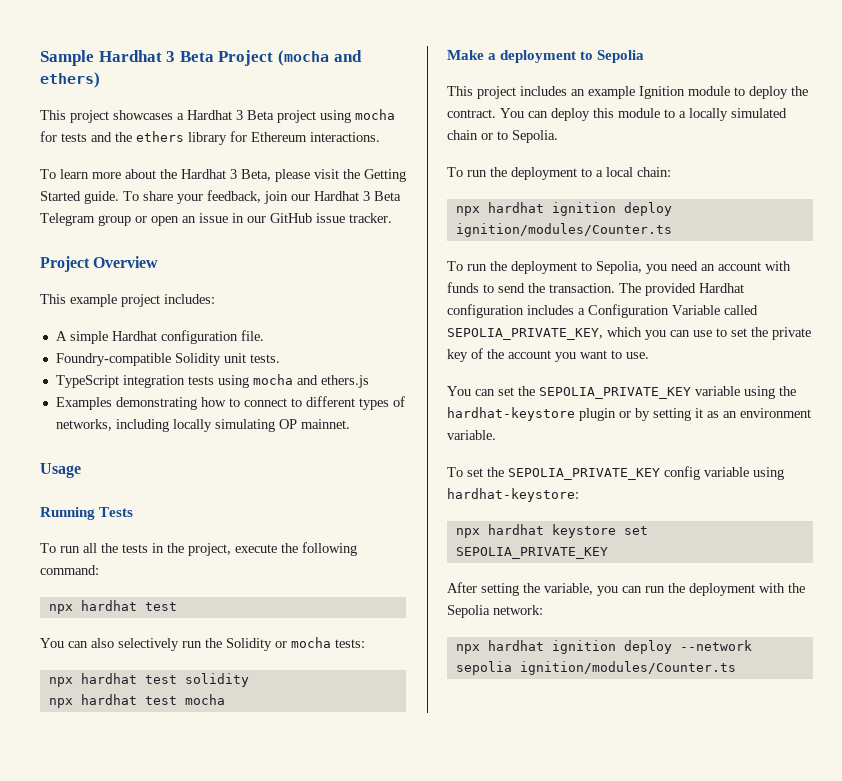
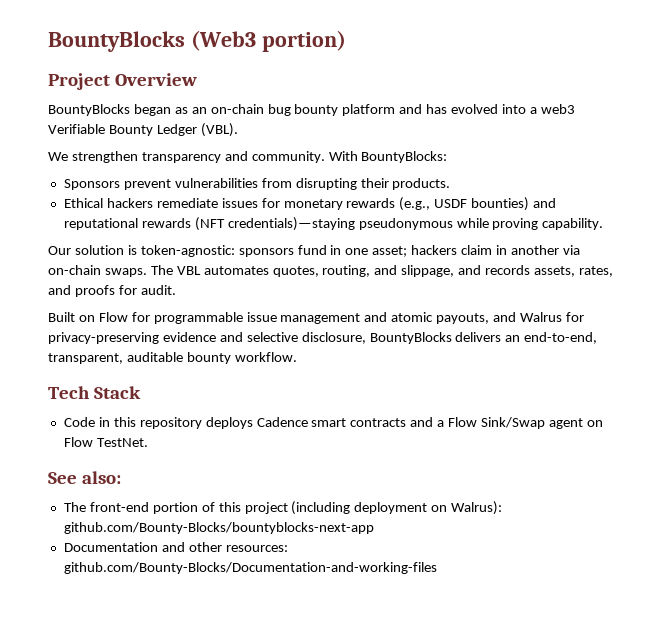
- Sample Hardhat 3 Beta Project (mocha and ethers)
- This project showcases a Hardhat 3 Beta project using mocha for tests and the ethers library for Ethereum interactions.
- To learn more about the Hardhat 3 Beta, please visit the Getting Started guide. To share your feedback, join our Hardhat 3 Beta Telegram group or open an issue in our GitHub issue tracker.
+ BountyBlocks (Web3 portion)
  Project Overview
- This example project includes:
- A simple Hardhat configuration file.
- Foundry-compatible Solidity unit tests.
- TypeScript integration tests using mocha and ethers.js
- Examples demonstrating how to connect to different types of networks, including locally simulating OP mainnet.
- Usage
- Running Tests
- To run all the tests in the project, execute the following command:
- npx hardhat test
- You can also selectively run the Solidity or mocha tests:
- npx hardhat test solidity
- npx hardhat test mocha
- Make a deployment to Sepolia
- This project includes an example Ignition module to deploy the contract. You can deploy this module to a locally simulated chain or to Sepolia.
- To run the deployment to a local chain:
- npx hardhat ignition deploy ignition/modules/Counter.ts
- To run the deployment to Sepolia, you need an account with funds to send the transaction. The provided Hardhat configuration includes a Configuration Variable called SEPOLIA_PRIVATE_KEY, which you can use to set the private key of the account you want to use.
- You can set the SEPOLIA_PRIVATE_KEY variable using the hardhat-keystore plugin or by setting it as an environment variable.
- To set the SEPOLIA_PRIVATE_KEY config variable using hardhat-keystore:
- npx hardhat keystore set SEPOLIA_PRIVATE_KEY
- After setting the variable, you can run the deployment with the Sepolia network:
- npx hardhat ignition deploy --network sepolia ignition/modules/Counter.ts
+ BountyBlocks began as an on-chain bug bounty platform and has evolved into a web3 Verifiable Bounty Ledger (VBL).
+ We strengthen transparency and community. With BountyBlocks:
+ Sponsors prevent vulnerabilities from disrupting their products.
+ Ethical hackers remediate issues for monetary rewards (e.g., USDF bounties) and reputational rewards (NFT credentials)—staying pseudonymous while proving capability.
+ Our solution is token-agnostic: sponsors fund in one asset; hackers claim in another via on-chain swaps. The VBL automates quotes, routing, and slippage, and records assets, rates, and proofs for audit.
+ Built on Flow for programmable issue management and atomic payouts, and Walrus for privacy-preserving evidence and selective disclosure, BountyBlocks delivers an end-to-end, transparent, auditable bounty workflow.
+ Tech Stack
+ Code in this repository deploys Cadence smart contracts and a Flow Sink/Swap agent on Flow TestNet.
+ See also:
+ The front-end portion of this project (including deployment on Walrus): github.com/Bounty-Blocks/bountyblocks-next-app
+ Documentation and other resources: github.com/Bounty-Blocks/Documentation-and-working-files

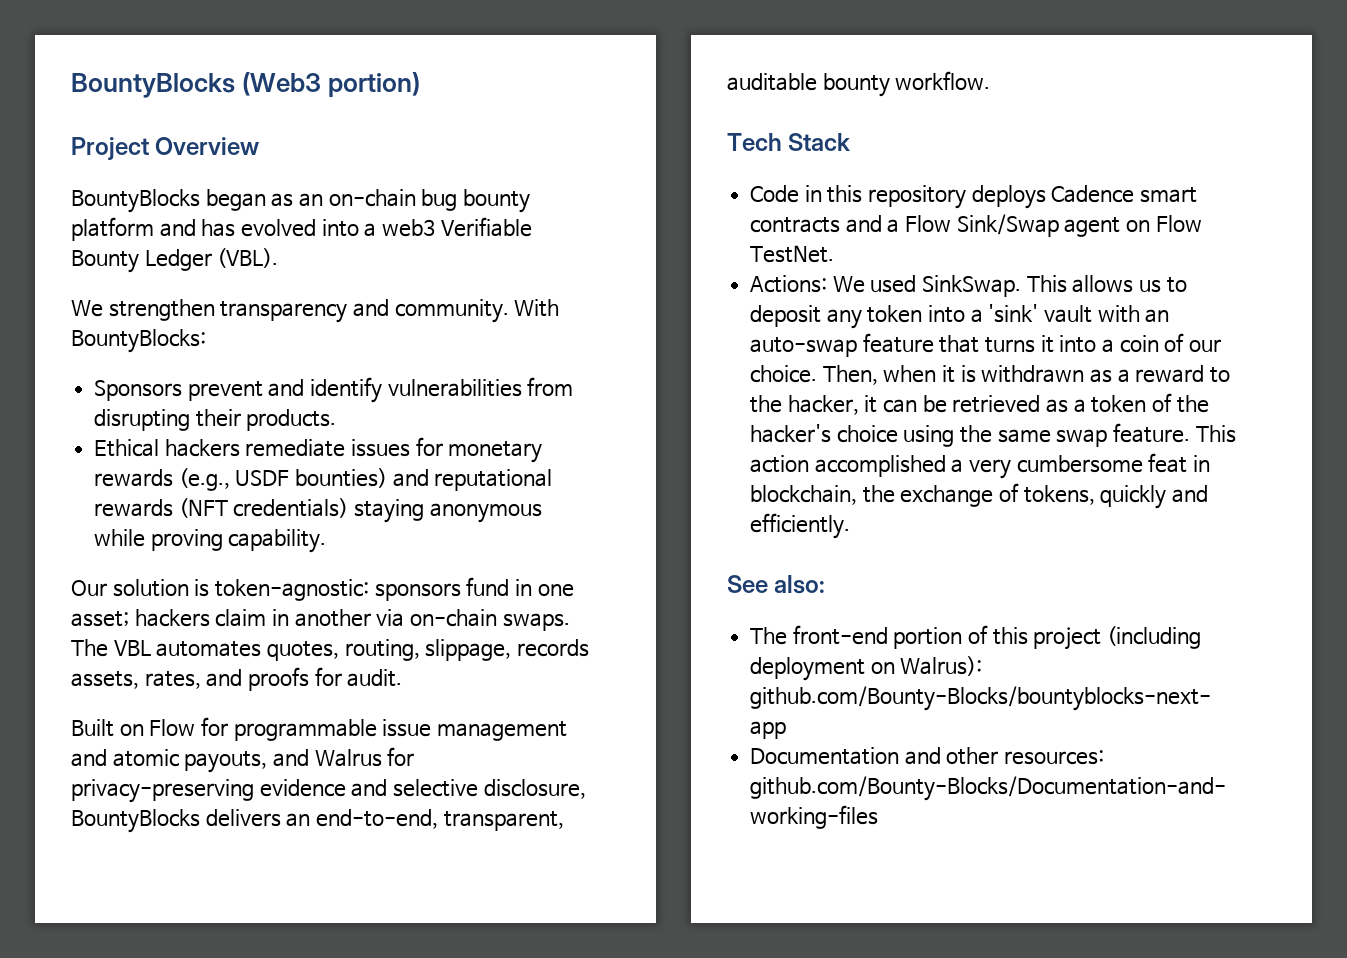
- Sponsors prevent vulnerabilities from disrupting their products.
+ Sponsors prevent and identify vulnerabilities from disrupting their products.
- Ethical hackers remediate issues for monetary rewards (e.g., USDF bounties) and reputational rewards (NFT credentials)—staying pseudonymous while proving capability.
+ Ethical hackers remediate issues for monetary rewards (e.g., USDF bounties) and reputational rewards (NFT credentials) staying anonymous while proving capability.
- The VBL automates quotes, routing, and slippage, and records assets, rates, and proofs for audit.
+ The VBL automates quotes, routing, slippage, records assets, rates, and proofs for audit.
+ Actions: We used SinkSwap. This allows us to deposit any token into a 'sink' vault with an auto-swap feature that turns it into a coin of our choice. Then, when it is withdrawn as a reward to the hacker, it can be retrieved as a token of the hacker's choice using the same swap feature. This action accomplished a very cumbersome feat in blockchain, the exchange of tokens, quickly and efficiently.

